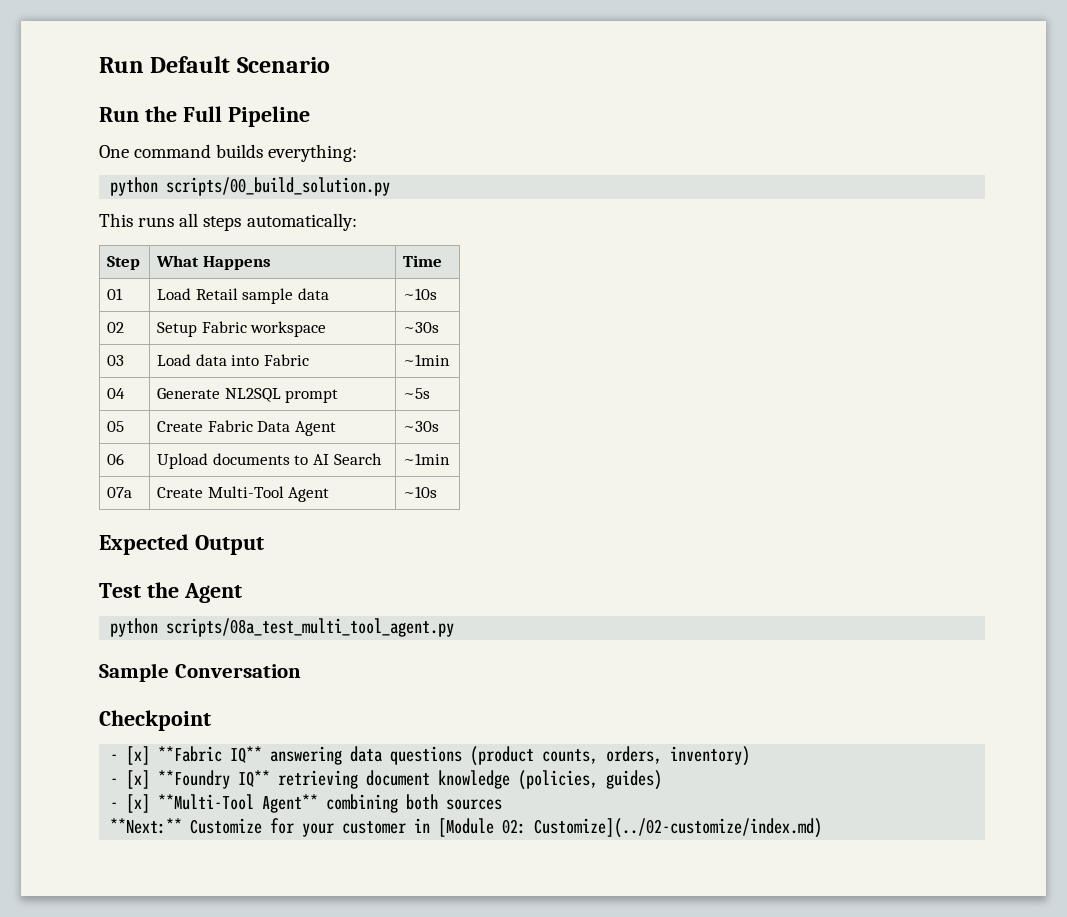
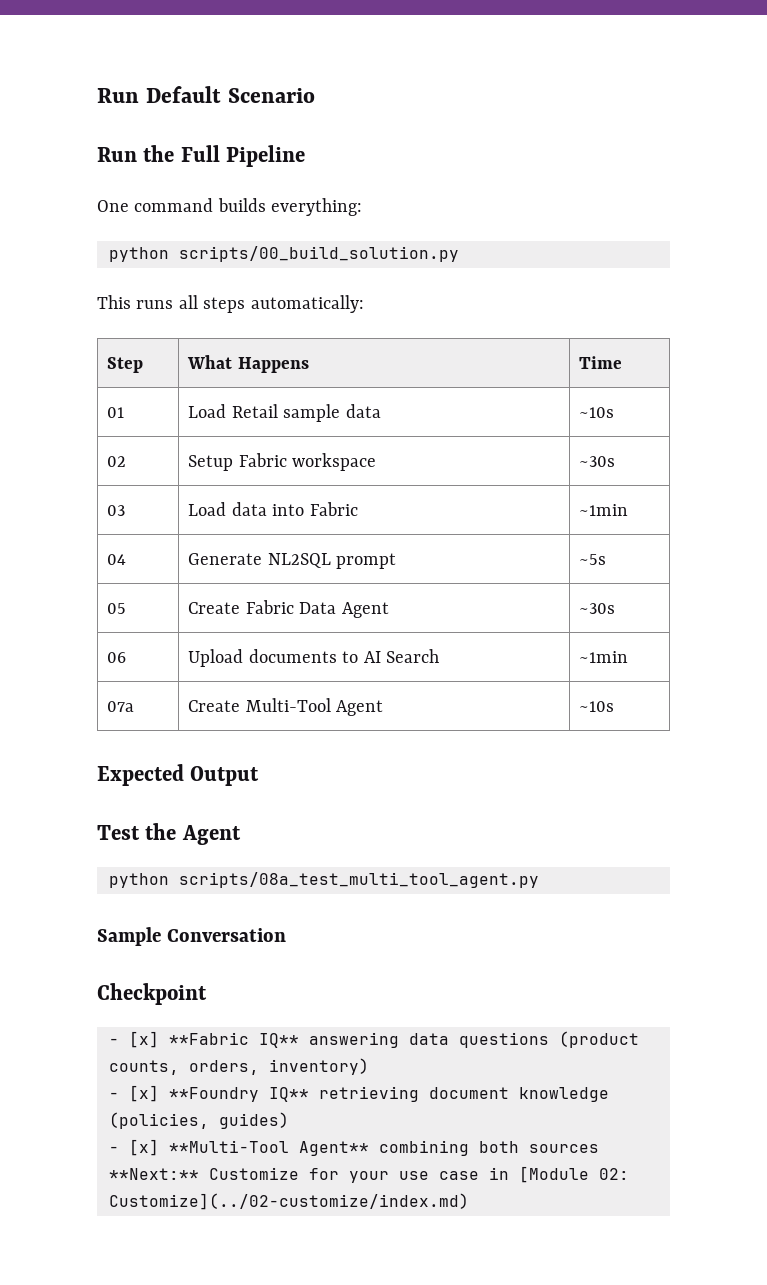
- **Next:** Customize for your customer in [Module 02: Customize](../02-customize/index.md)
+ **Next:** Customize for your use case in [Module 02: Customize](../02-customize/index.md)

